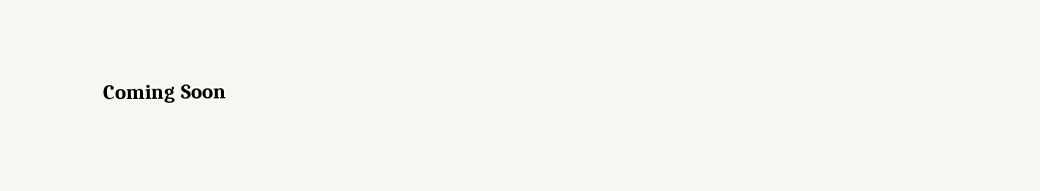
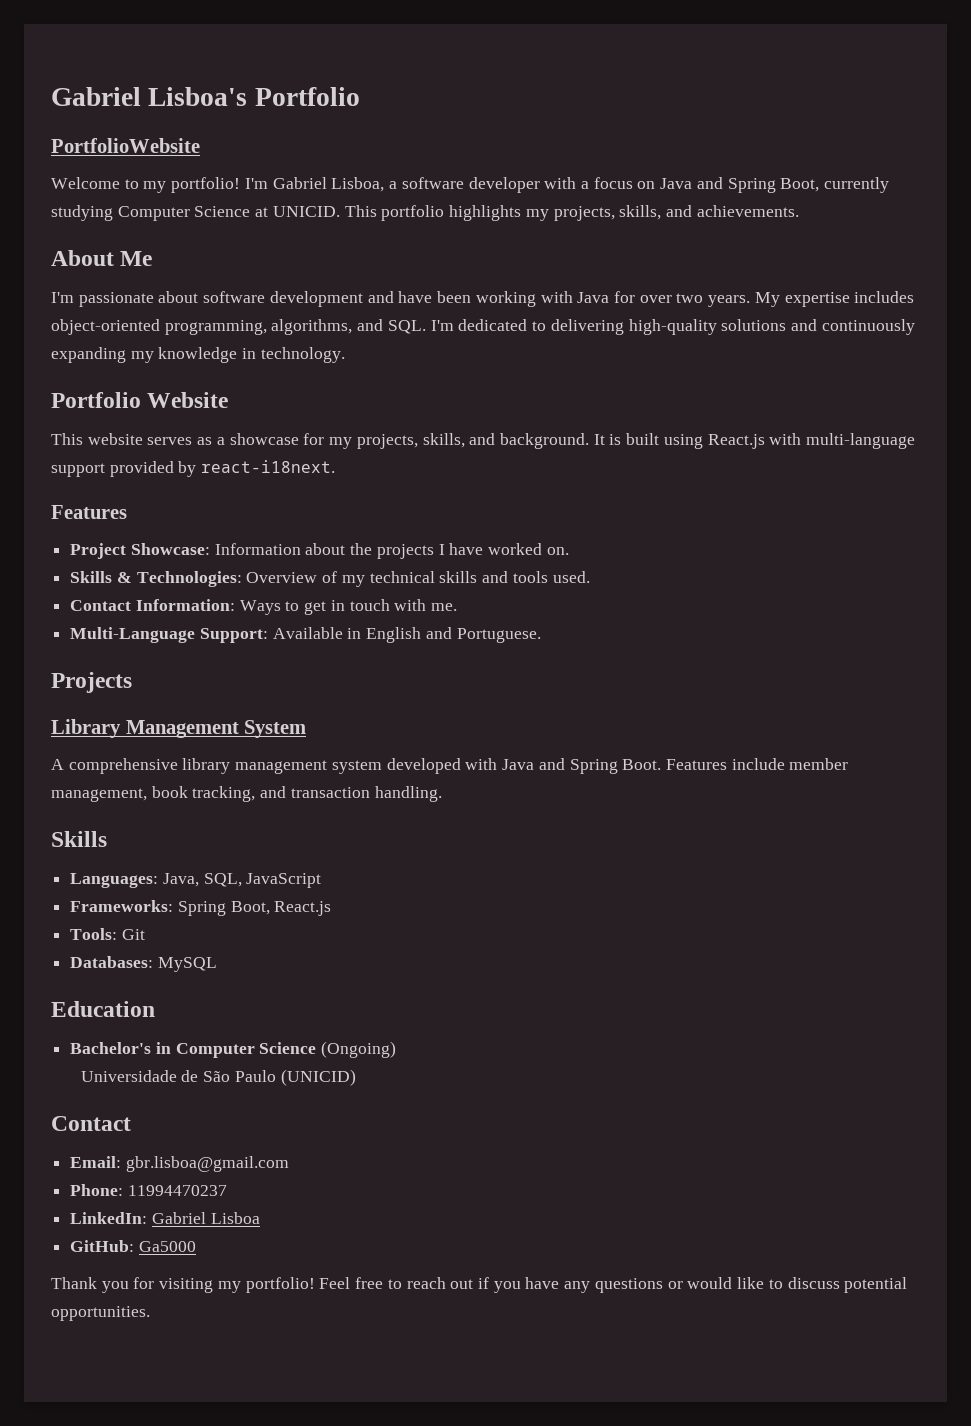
- Coming Soon
+ Gabriel Lisboa's Portfolio
+ PortfolioWebsite
+ Welcome to my portfolio! I'm Gabriel Lisboa, a software developer with a focus on Java and Spring Boot, currently studying Computer Science at UNICID. This portfolio highlights my projects, skills, and achievements.
+ About Me
+ I'm passionate about software development and have been working with Java for over two years. My expertise includes object-oriented programming, algorithms, and SQL. I'm dedicated to delivering high-quality solutions and continuously expanding my knowledge in technology.
+ Portfolio Website
+ This website serves as a showcase for my projects, skills, and background. It is built using React.js with multi-language support provided by react-i18next.
+ Features
+ Project Showcase: Information about the projects I have worked on.
+ Skills & Technologies: Overview of my technical skills and tools used.
+ Contact Information: Ways to get in touch with me.
+ Multi-Language Support: Available in English and Portuguese.
+ Projects
+ Library Management System
+ A comprehensive library management system developed with Java and Spring Boot. Features include member management, book tracking, and transaction handling.
+ Skills
+ Languages: Java, SQL, JavaScript
+ Frameworks: Spring Boot, React.js
+ Tools: Git
+ Databases: MySQL
+ Education
+ Bachelor's in Computer Science (Ongoing)
+ Universidade de São Paulo (UNICID)
+ Contact
+ Email: gbr.lisboa@gmail.com
+ Phone: 11994470237
+ LinkedIn: Gabriel Lisboa
+ GitHub: Ga5000
+ Thank you for visiting my portfolio! Feel free to reach out if you have any questions or would like to discuss potential opportunities.

